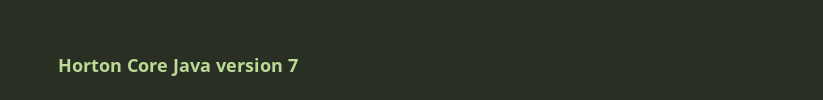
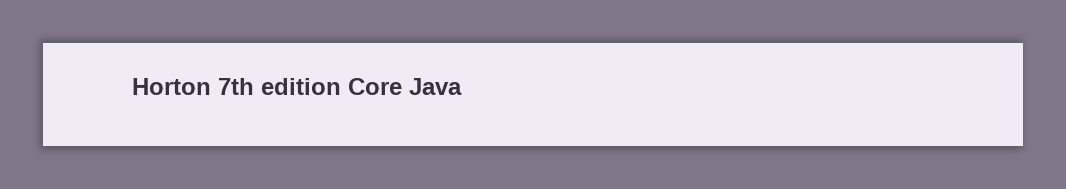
- Horton Core Java version 7
+ Horton 7th edition Core Java

